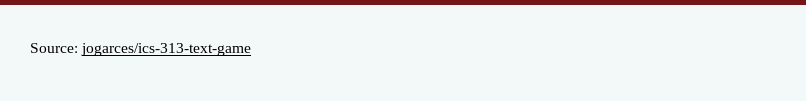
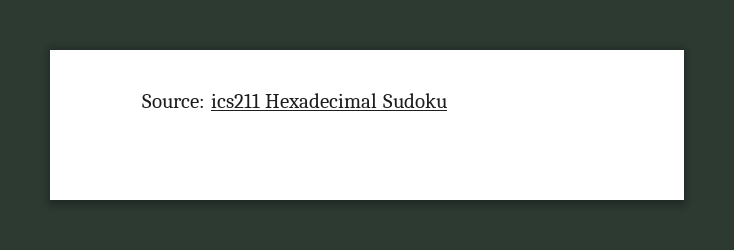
- Source: jogarces/ics-313-text-game
+ Source: ics211 Hexadecimal Sudoku

